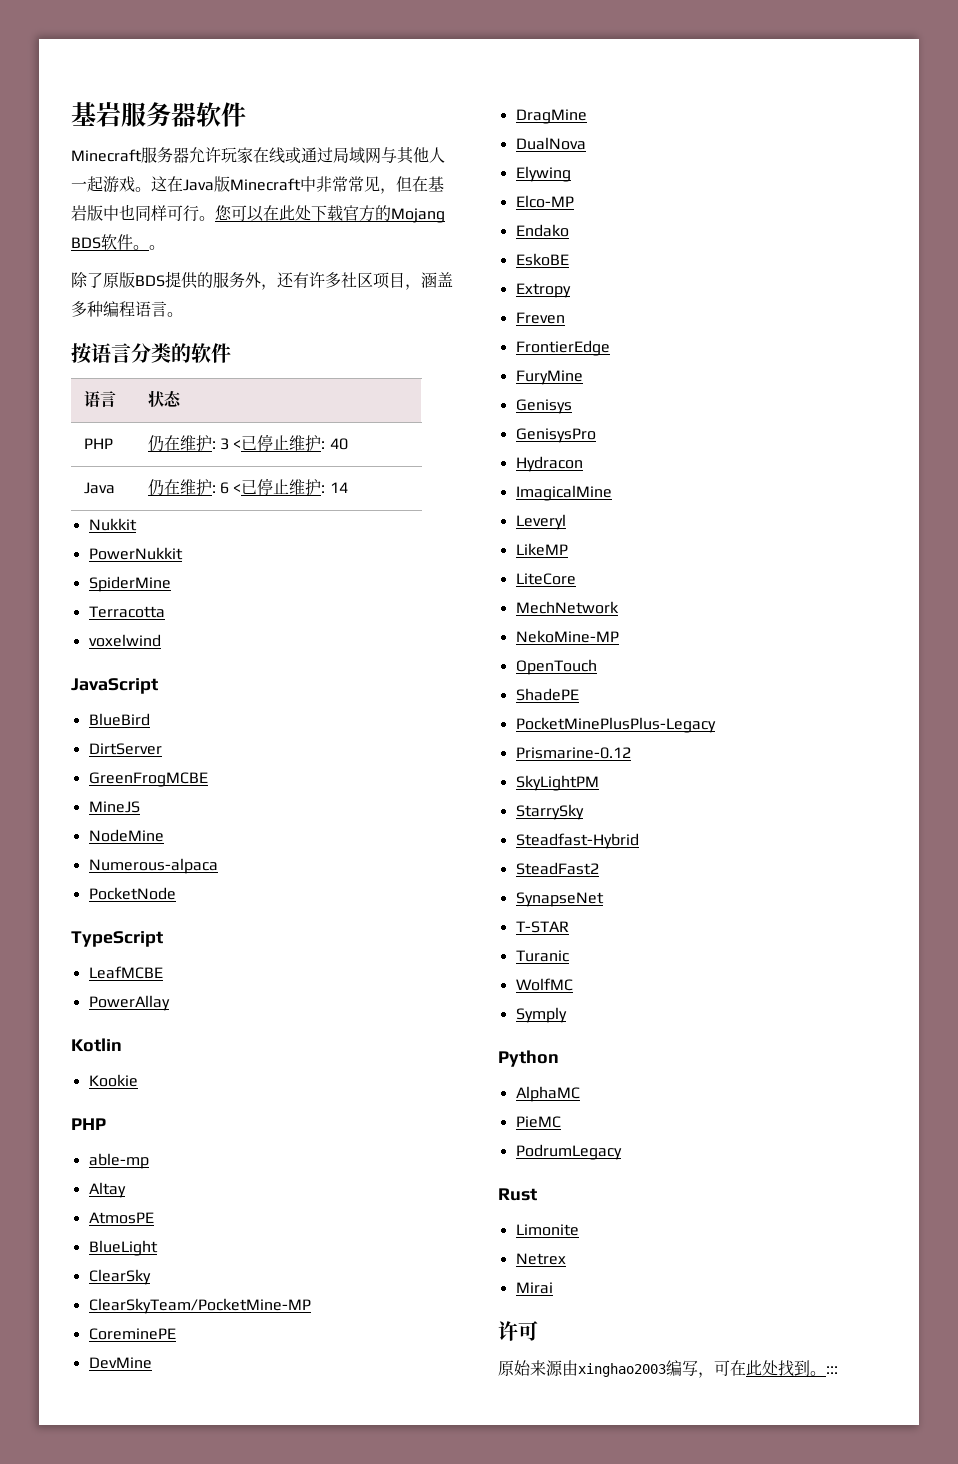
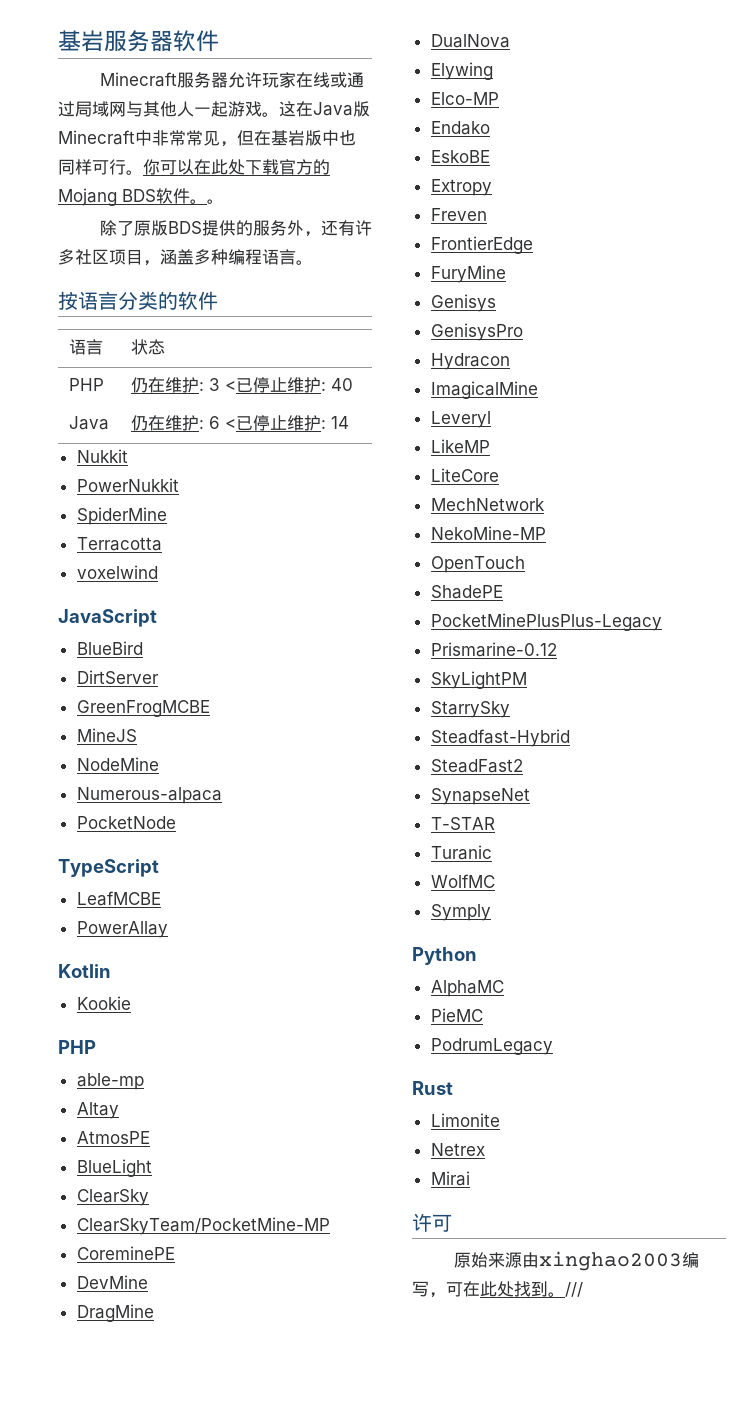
- 您可以在此处下载官方的Mojang BDS软件。
+ 你可以在此处下载官方的Mojang BDS软件。
- 原始来源由xinghao2003编写，可在此处找到。:::
+ 原始来源由xinghao2003编写，可在此处找到。///

